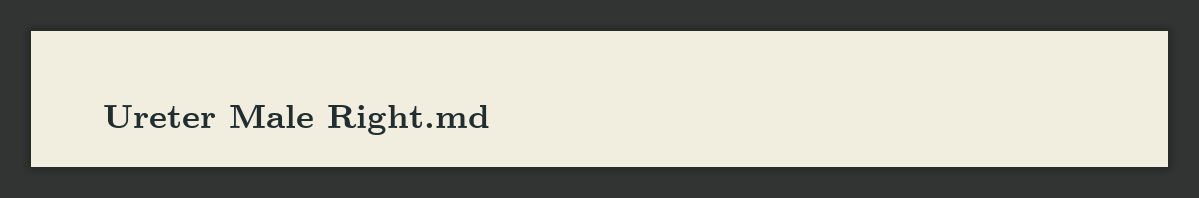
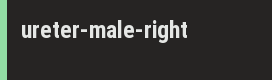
- Ureter Male Right.md
+ ureter-male-right

